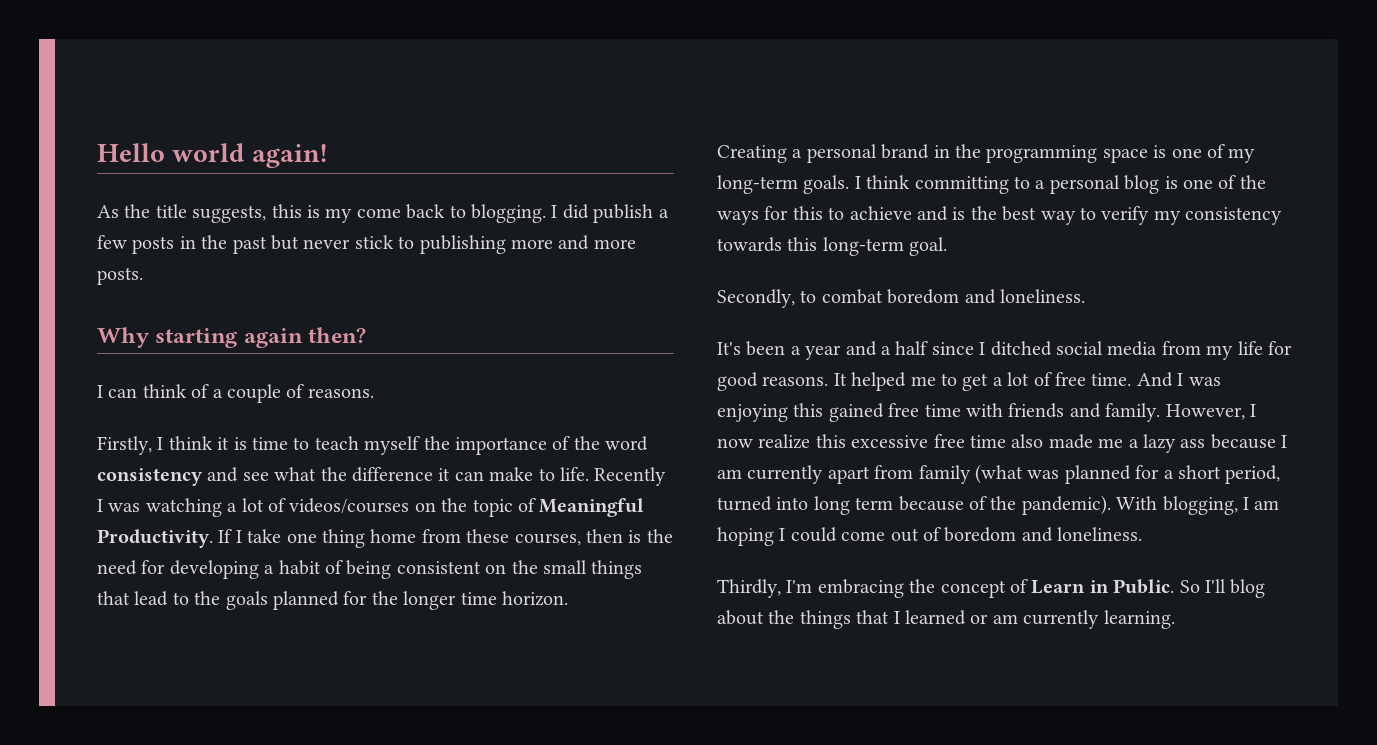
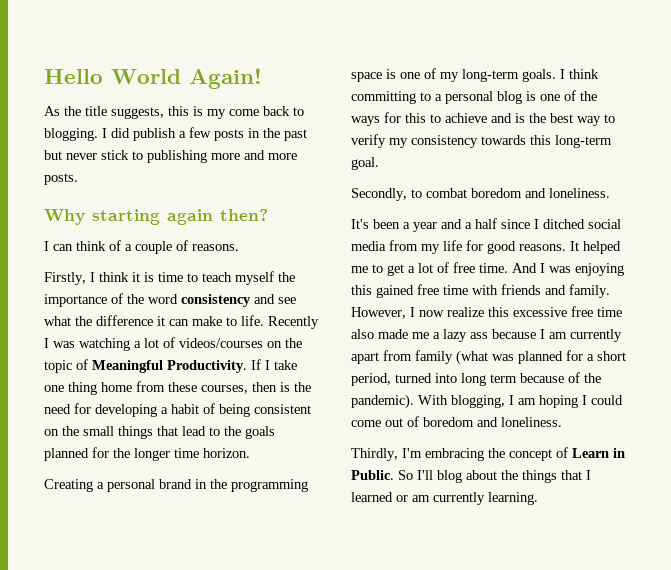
- Hello world again!
+ Hello World Again!

